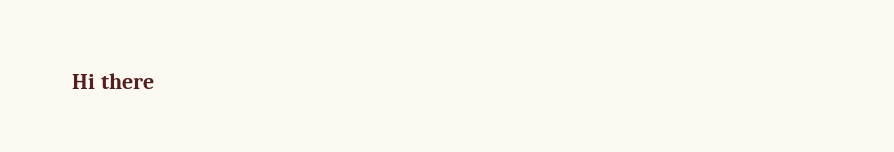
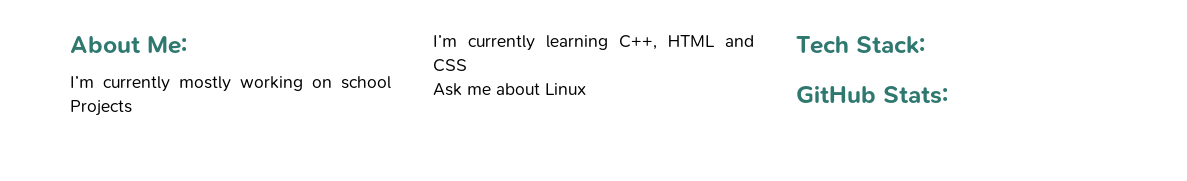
- Hi there
+ About Me:
+ I’m currently mostly working on school Projects
+ I’m currently learning C++, HTML and CSS
+ Ask me about Linux
+ Tech Stack:
+ GitHub Stats:

